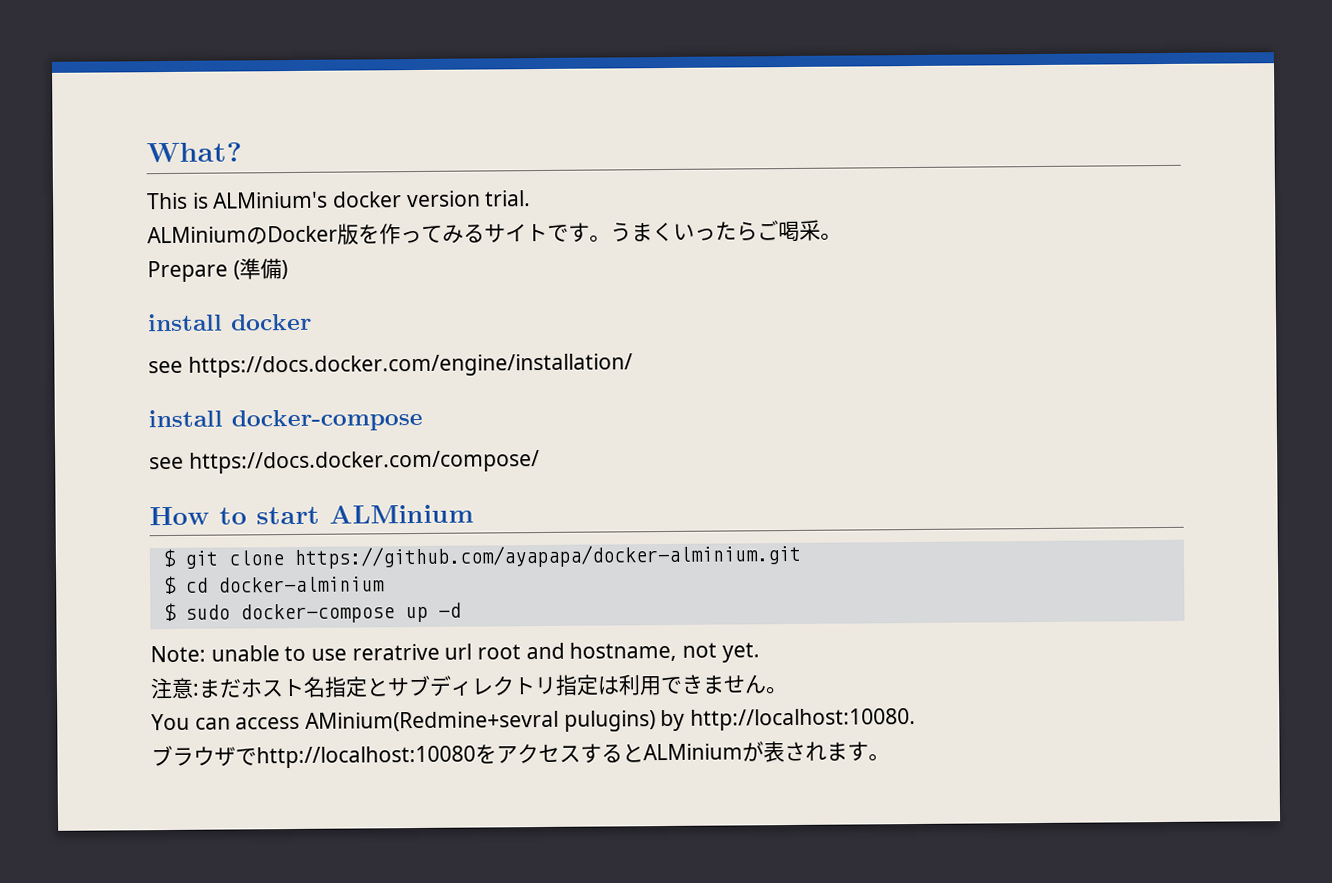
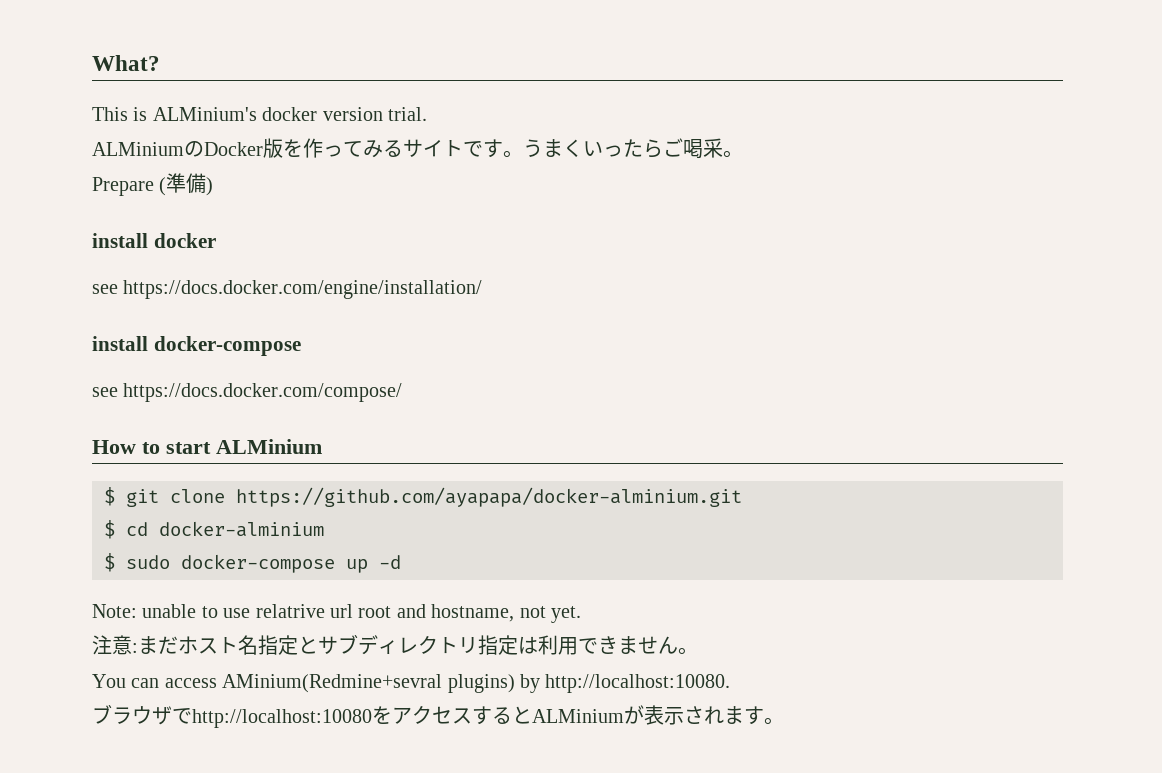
- Note: unable to use reratrive url root and hostname, not yet.
+ Note: unable to use relatrive url root and hostname, not yet.
- You can access AMinium(Redmine+sevral pulugins) by http://localhost:10080.
+ You can access AMinium(Redmine+sevral plugins) by http://localhost:10080.
- ブラウザでhttp://localhost:10080をアクセスするとALMiniumが表されます。
+ ブラウザでhttp://localhost:10080をアクセスするとALMiniumが表示されます。

